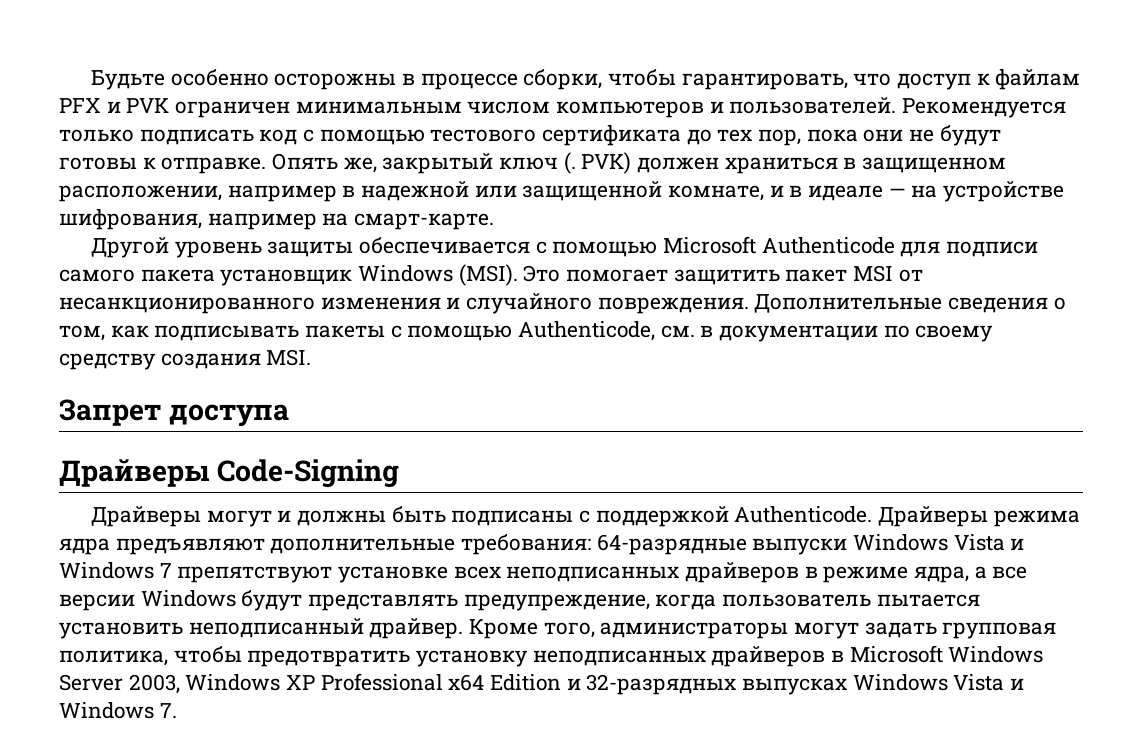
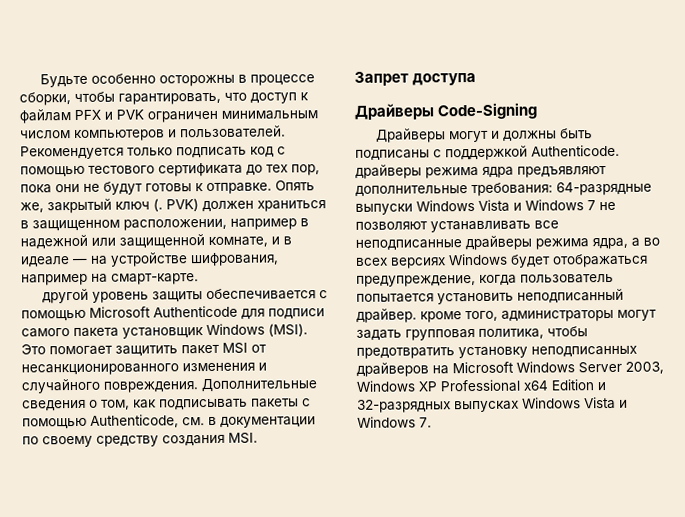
- Другой уровень защиты обеспечивается с помощью Microsoft Authenticode для подписи самого пакета установщик Windows (MSI).
+ другой уровень защиты обеспечивается с помощью Microsoft Authenticode для подписи самого пакета установщик Windows (MSI).
- Драйверы могут и должны быть подписаны с поддержкой Authenticode. Драйверы режима ядра предъявляют дополнительные требования: 64-разрядные выпуски Windows Vista и Windows 7 препятствуют установке всех неподписанных драйверов в режиме ядра, а все версии Windows будут представлять предупреждение, когда пользователь пытается установить неподписанный драйвер. Кроме того, администраторы могут задать групповая политика, чтобы предотвратить установку неподписанных драйверов в Microsoft Windows Server 2003, Windows XP Professional x64 Edition и 32-разрядных выпусках Windows Vista и Windows 7.
+ Драйверы могут и должны быть подписаны с поддержкой Authenticode. драйверы режима ядра предъявляют дополнительные требования: 64-разрядные выпуски Windows Vista и Windows 7 не позволяют устанавливать все неподписанные драйверы режима ядра, а во всех версиях Windows будет отображаться предупреждение, когда пользователь попытается установить неподписанный драйвер. кроме того, администраторы могут задать групповая политика, чтобы предотвратить установку неподписанных драйверов на Microsoft Windows Server 2003, Windows XP Professional x64 Edition и 32-разрядных выпусках Windows Vista и Windows 7.

